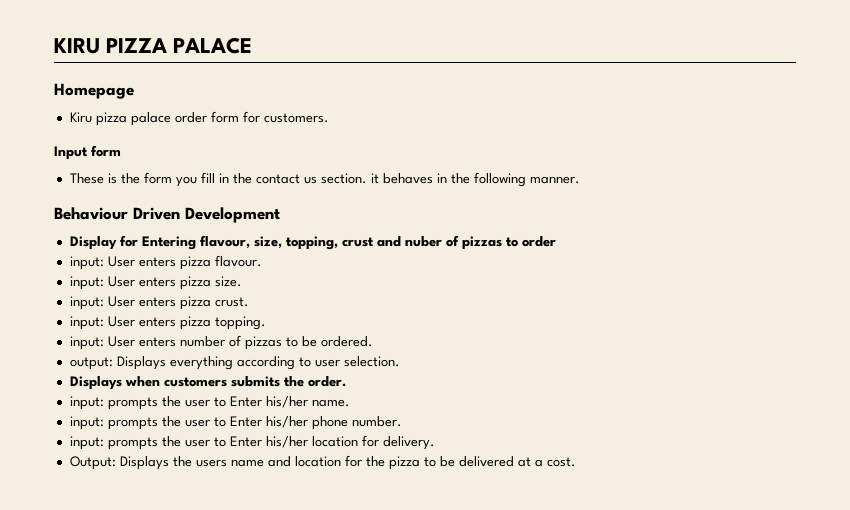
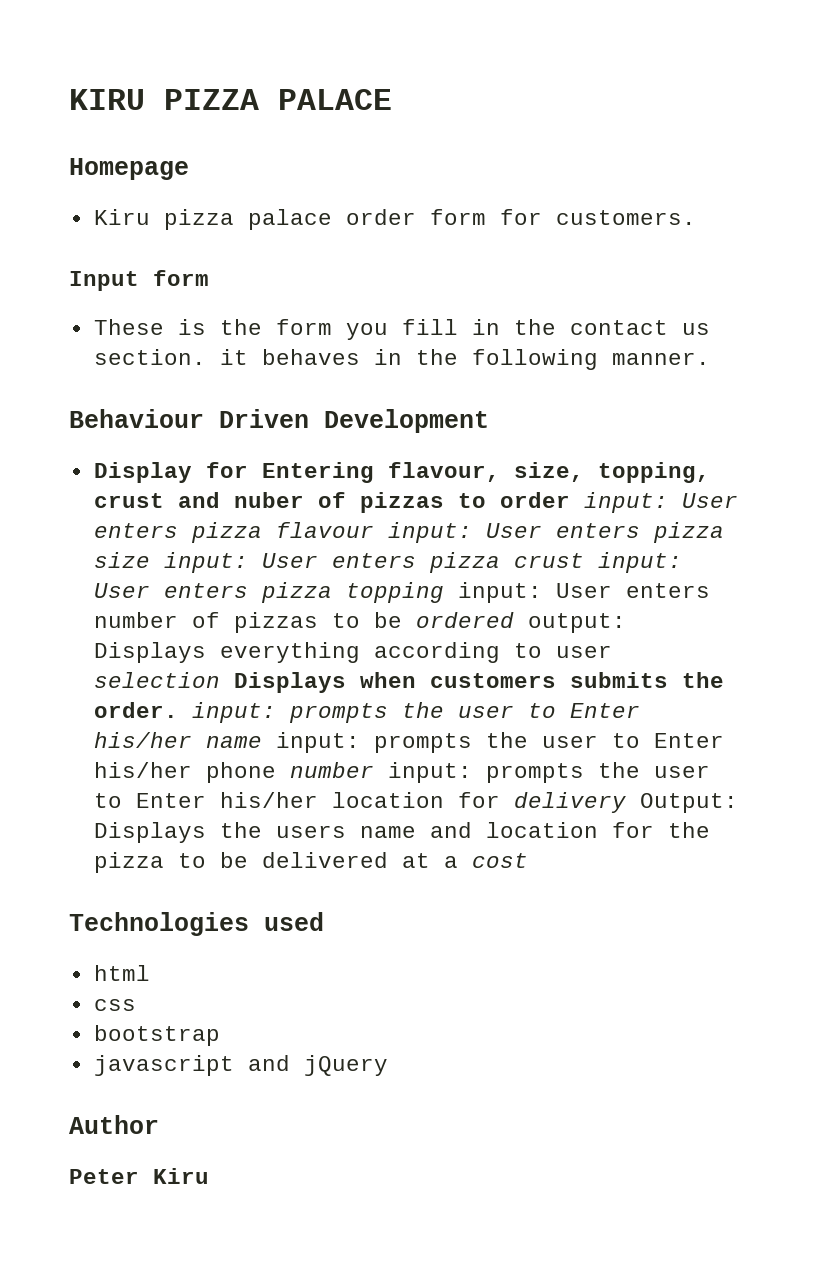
- Display for Entering flavour, size, topping, crust and nuber of pizzas to order
- input: User enters pizza flavour.
- input: User enters pizza size.
- input: User enters pizza crust.
- input: User enters pizza topping.
- input:
+ Display for Entering flavour, size, topping, crust and nuber of pizzas to order input: User enters pizza flavour input: User enters pizza size input: User enters pizza crust input: User enters pizza topping input:
- User enters number of pizzas to be ordered.
- output:
+ User enters number of pizzas to be ordered output:
- Displays everything according to user selection.
- Displays when customers submits the order.
- input: prompts the user to Enter his/her name.
- input:
+ Displays everything according to user selection Displays when customers submits the order. input: prompts the user to Enter his/her name input:
- prompts the user to Enter his/her phone number.
- input:
+ prompts the user to Enter his/her phone number input:
- prompts the user to Enter his/her location for delivery.
- Output:
+ prompts the user to Enter his/her location for delivery Output:
- Displays the users name and location for the pizza to be delivered at a cost.
+ Displays the users name and location for the pizza to be delivered at a cost
+ Technologies used
+ html
+ css
+ bootstrap
+ javascript and jQuery
+ Author
+ Peter Kiru

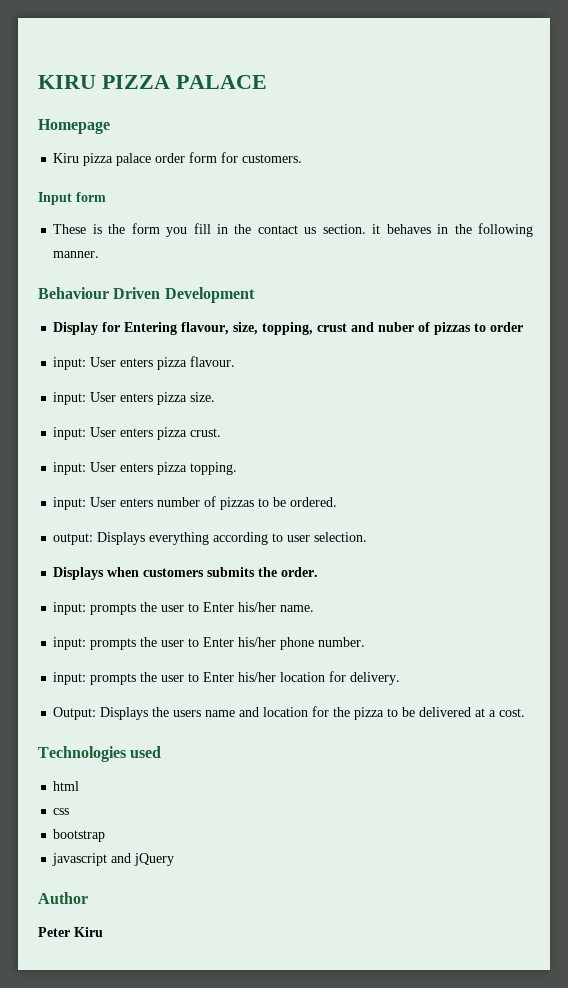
- Display for Entering flavour, size, topping, crust and nuber of pizzas to order input: User enters pizza flavour input: User enters pizza size input: User enters pizza crust input: User enters pizza topping input:
+ Display for Entering flavour, size, topping, crust and nuber of pizzas to order
+ input: User enters pizza flavour.
+ input: User enters pizza size.
+ input: User enters pizza crust.
+ input: User enters pizza topping.
+ input:
- User enters number of pizzas to be ordered output:
+ User enters number of pizzas to be ordered.
+ output:
- Displays everything according to user selection Displays when customers submits the order. input: prompts the user to Enter his/her name input:
+ Displays everything according to user selection.
+ Displays when customers submits the order.
+ input: prompts the user to Enter his/her name.
+ input:
- prompts the user to Enter his/her phone number input:
+ prompts the user to Enter his/her phone number.
+ input:
- prompts the user to Enter his/her location for delivery Output:
+ prompts the user to Enter his/her location for delivery.
+ Output:
- Displays the users name and location for the pizza to be delivered at a cost
+ Displays the users name and location for the pizza to be delivered at a cost.

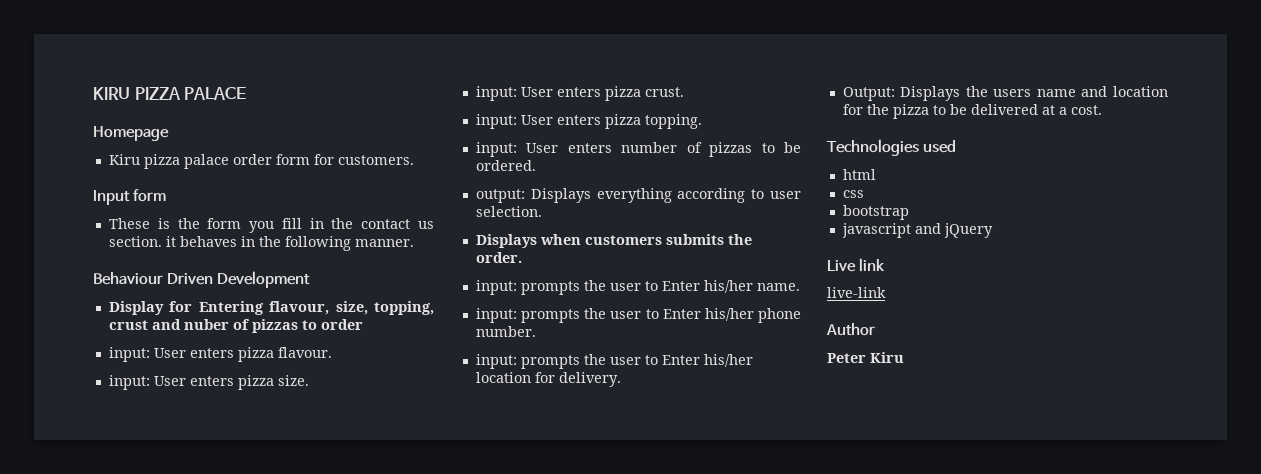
+ Live link
+ live-link

